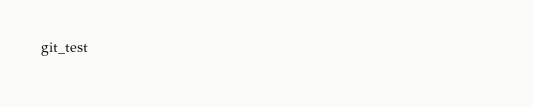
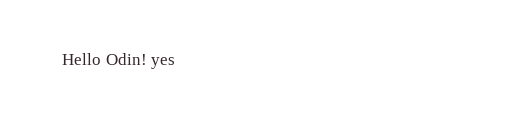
- git_test
+ Hello Odin! yes

